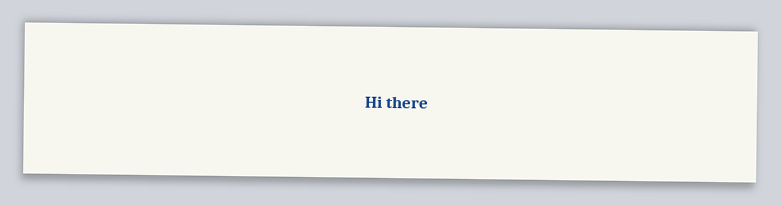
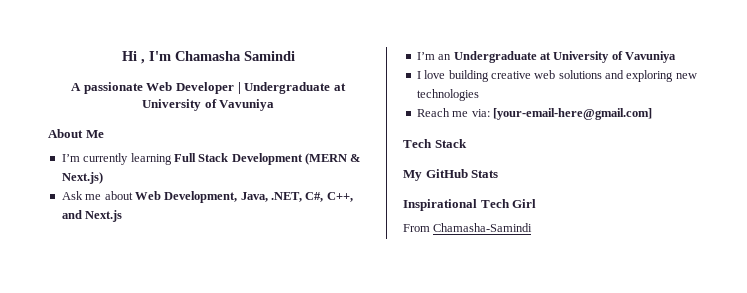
- Hi there
+ Hi , I'm Chamasha Samindi
+ A passionate Web Developer | Undergraduate at University of Vavuniya
+ About Me
+ I’m currently learning Full Stack Development (MERN & Next.js)
+ Ask me about Web Development, Java, .NET, C#, C++, and Next.js
+ I’m an Undergraduate at University of Vavuniya
+ I love building creative web solutions and exploring new technologies
+ Reach me via: [your-email-here@gmail.com]
+ Tech Stack
+ My GitHub Stats
+ Inspirational Tech Girl
+ From Chamasha-Samindi

